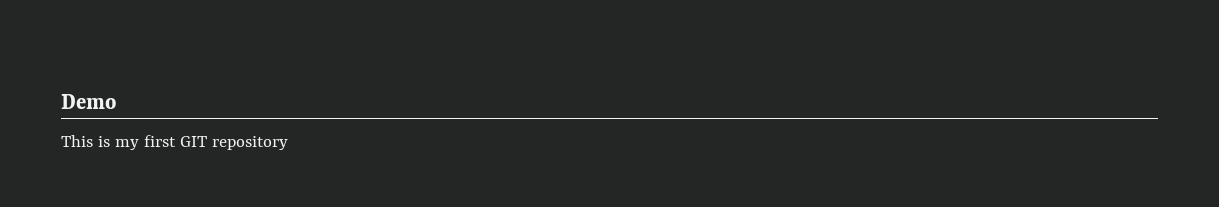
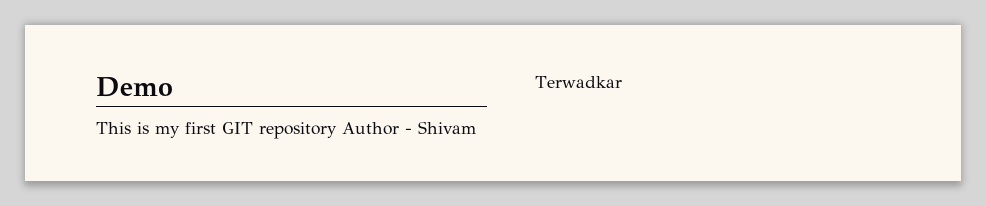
- This is my first GIT repository
+ This is my first GIT repository Author - Shivam Terwadkar

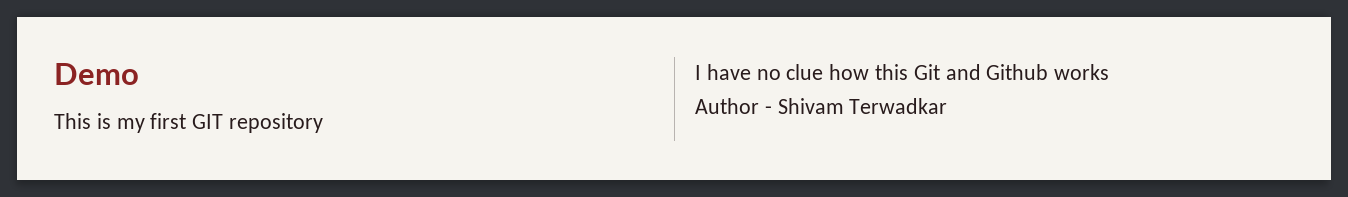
- This is my first GIT repository Author - Shivam Terwadkar
+ This is my first GIT repository
+ I have no clue how this Git and Github works
+ Author - Shivam Terwadkar

